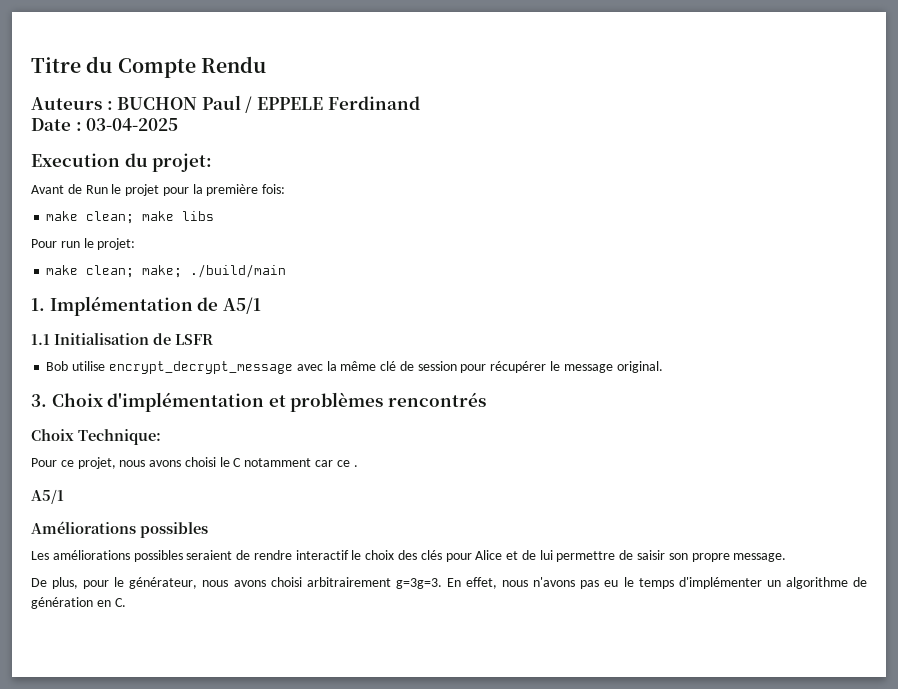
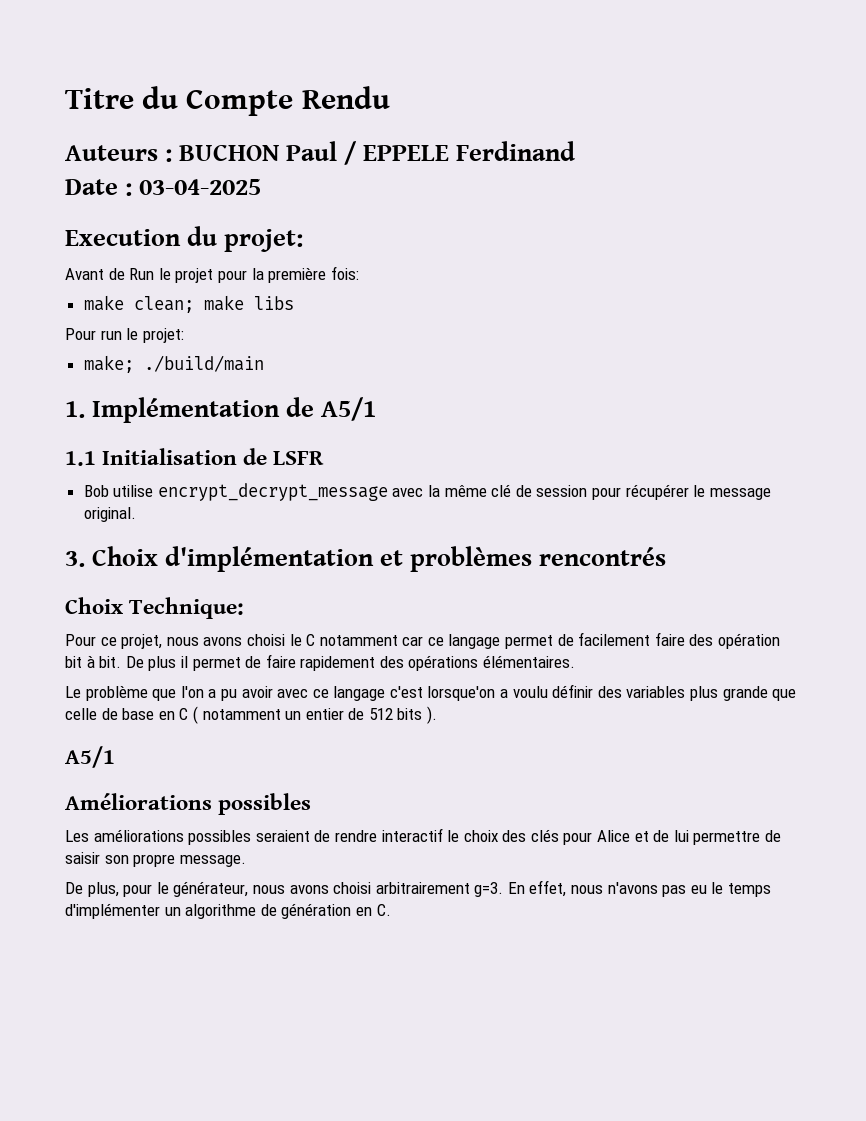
- make clean; make; ./build/main
+ make; ./build/main
- Pour ce projet, nous avons choisi le C notamment car ce .
+ Pour ce projet, nous avons choisi le C notamment car ce langage permet de facilement faire des opération bit à bit. De plus il permet de faire rapidement des opérations élémentaires.
+ Le problème que l'on a pu avoir avec ce langage c'est lorsque'on a voulu définir des variables plus grande que celle de base en C ( notamment un entier de 512 bits ).
- De plus, pour le générateur, nous avons choisi arbitrairement g=3g=3.
+ De plus, pour le générateur, nous avons choisi arbitrairement g=3.

